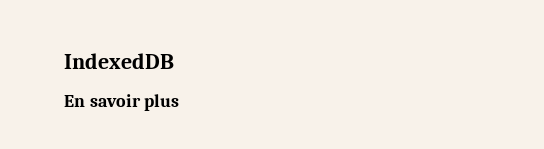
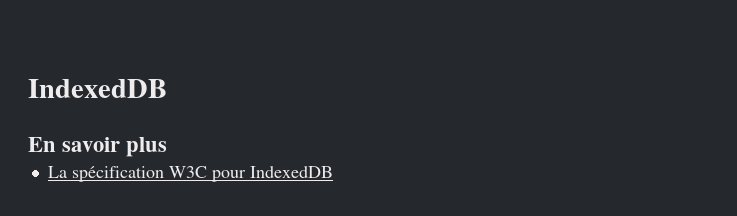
+ La spécification W3C pour IndexedDB

